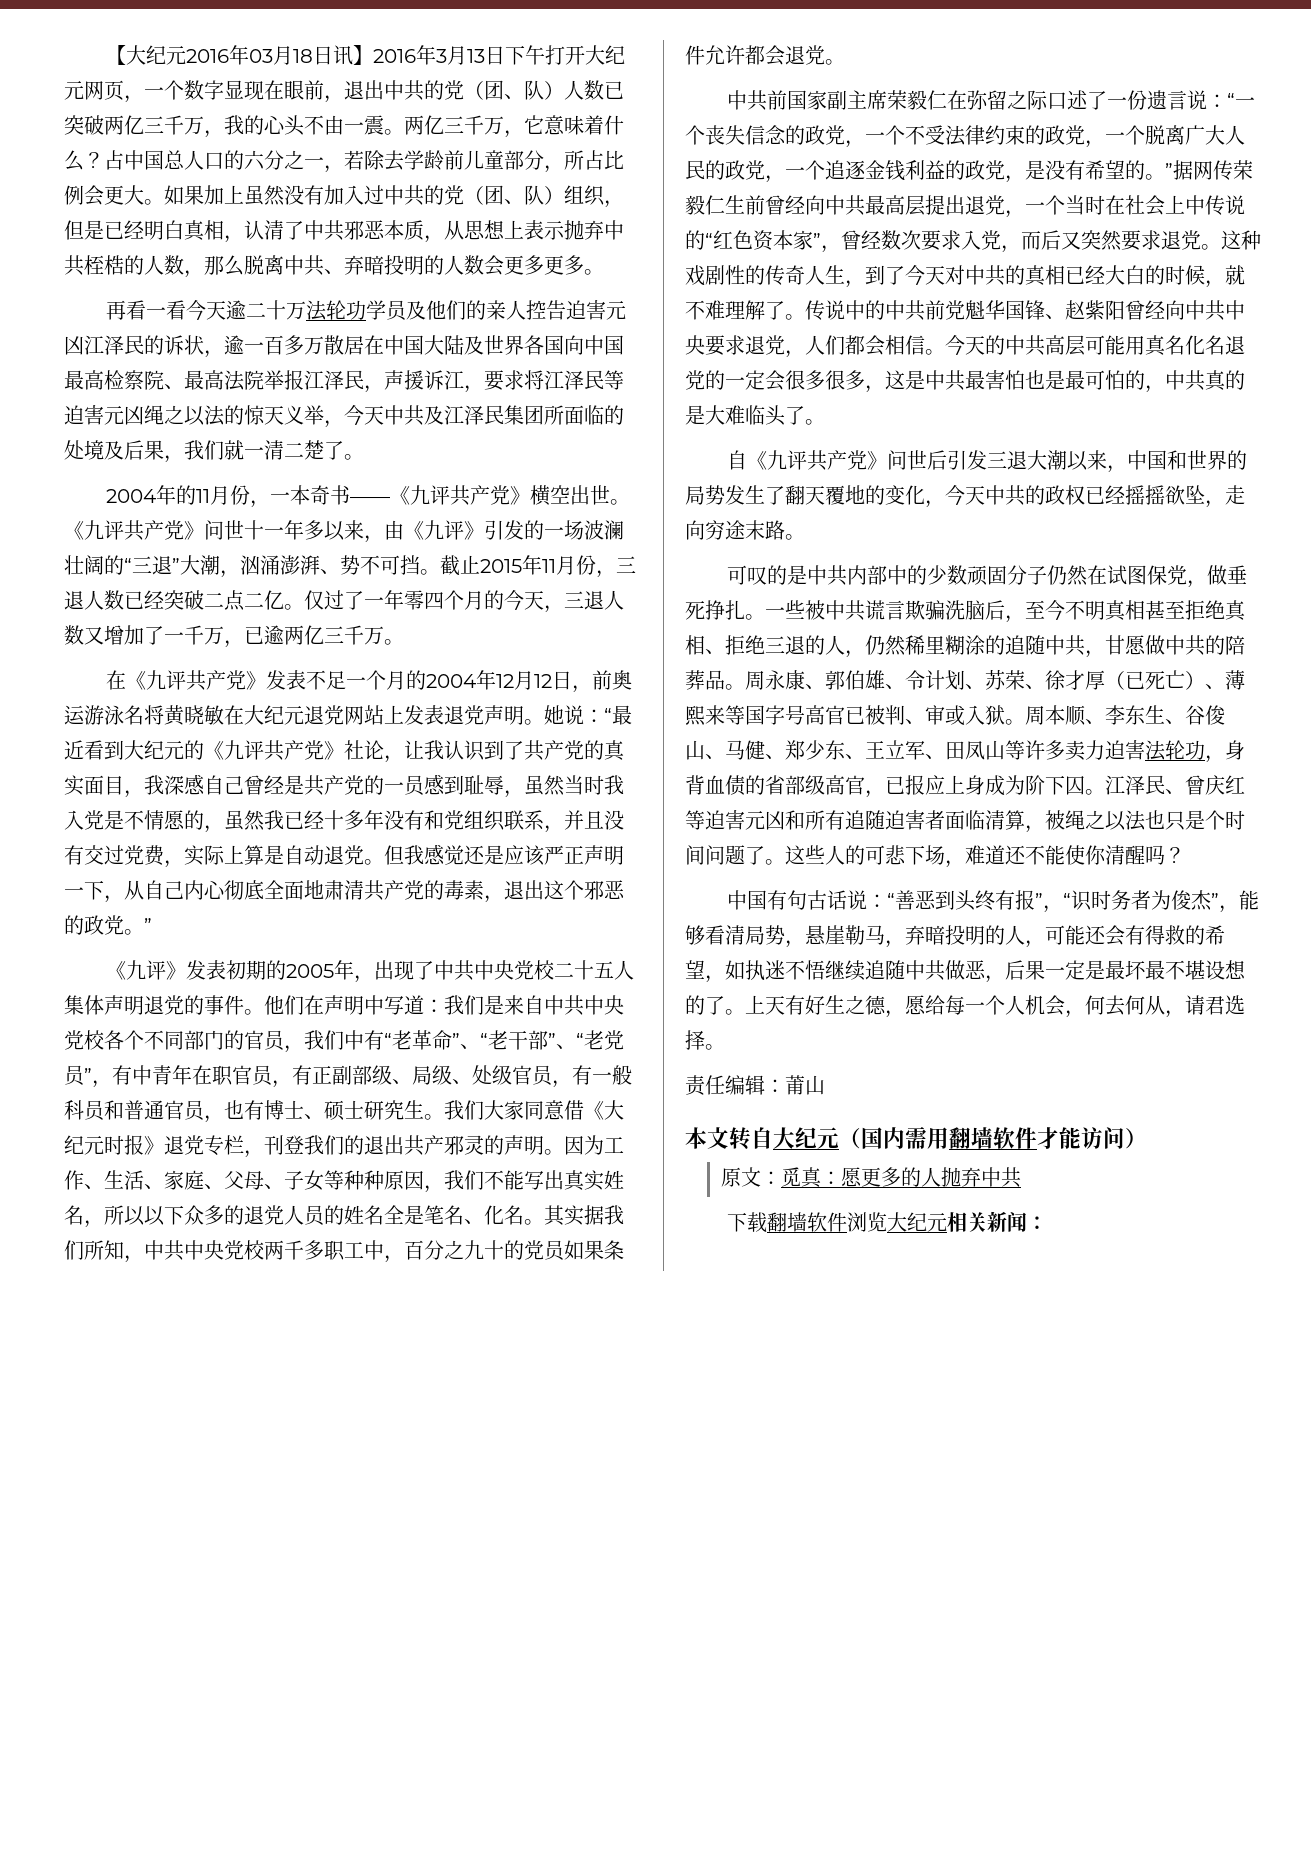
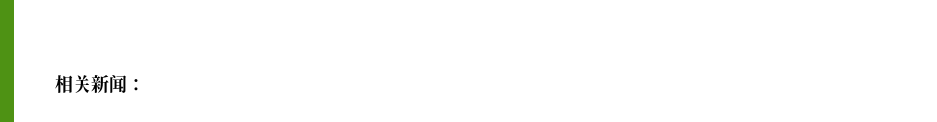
- 【大纪元2016年03月18日讯】2016年3月13日下午打开大纪元网页，一个数字显现在眼前，退出中共的党（团、队）人数已突破两亿三千万，我的心头不由一震。两亿三千万，它意味着什么？占中国总人口的六分之一，若除去学龄前儿童部分，所占比例会更大。如果加上虽然没有加入过中共的党（团、队）组织，但是已经明白真相，认清了中共邪恶本质，从思想上表示抛弃中共桎梏的人数，那么脱离中共、弃暗投明的人数会更多更多。
- 再看一看今天逾二十万法轮功学员及他们的亲人控告迫害元凶江泽民的诉状，逾一百多万散居在中国大陆及世界各国向中国最高检察院、最高法院举报江泽民，声援诉江，要求将江泽民等迫害元凶绳之以法的惊天义举，今天中共及江泽民集团所面临的处境及后果，我们就一清二楚了。
- 2004年的11月份，一本奇书——《九评共产党》横空出世。《九评共产党》问世十一年多以来，由《九评》引发的一场波澜壮阔的“三退”大潮，汹涌澎湃、势不可挡。截止2015年11月份，三退人数已经突破二点二亿。仅过了一年零四个月的今天，三退人数又增加了一千万，已逾两亿三千万。
- 在《九评共产党》发表不足一个月的2004年12月12日，前奥运游泳名将黄晓敏在大纪元退党网站上发表退党声明。她说：“最近看到大纪元的《九评共产党》社论，让我认识到了共产党的真实面目，我深感自己曾经是共产党的一员感到耻辱，虽然当时我入党是不情愿的，虽然我已经十多年没有和党组织联系，并且没有交过党费，实际上算是自动退党。但我感觉还是应该严正声明一下，从自己内心彻底全面地肃清共产党的毒素，退出这个邪恶的政党。”
- 《九评》发表初期的2005年，出现了中共中央党校二十五人集体声明退党的事件。他们在声明中写道：我们是来自中共中央党校各个不同部门的官员，我们中有“老革命”、“老干部”、“老党员”，有中青年在职官员，有正副部级、局级、处级官员，有一般科员和普通官员，也有博士、硕士研究生。我们大家同意借《大纪元时报》退党专栏，刊登我们的退出共产邪灵的声明。因为工作、生活、家庭、父母、子女等种种原因，我们不能写出真实姓名，所以以下众多的退党人员的姓名全是笔名、化名。其实据我们所知，中共中央党校两千多职工中，百分之九十的党员如果条件允许都会退党。
- 中共前国家副主席荣毅仁在弥留之际口述了一份遗言说：“一个丧失信念的政党，一个不受法律约束的政党，一个脱离广大人民的政党，一个追逐金钱利益的政党，是没有希望的。”据网传荣毅仁生前曾经向中共最高层提出退党，一个当时在社会上中传说的“红色资本家”，曾经数次要求入党，而后又突然要求退党。这种戏剧性的传奇人生，到了今天对中共的真相已经大白的时候，就不难理解了。传说中的中共前党魁华国锋、赵紫阳曾经向中共中央要求退党，人们都会相信。今天的中共高层可能用真名化名退党的一定会很多很多，这是中共最害怕也是最可怕的，中共真的是大难临头了。
- 自《九评共产党》问世后引发三退大潮以来，中国和世界的局势发生了翻天覆地的变化，今天中共的政权已经摇摇欲坠，走向穷途末路。
- 可叹的是中共内部中的少数顽固分子仍然在试图保党，做垂死挣扎。一些被中共谎言欺骗洗脑后，至今不明真相甚至拒绝真相、拒绝三退的人，仍然稀里糊涂的追随中共，甘愿做中共的陪葬品。周永康、郭伯雄、令计划、苏荣、徐才厚（已死亡）、薄熙来等国字号高官已被判、审或入狱。周本顺、李东生、谷俊山、马健、郑少东、王立军、田凤山等许多卖力迫害法轮功，身背血债的省部级高官，已报应上身成为阶下囚。江泽民、曾庆红等迫害元凶和所有追随迫害者面临清算，被绳之以法也只是个时间问题了。这些人的可悲下场，难道还不能使你清醒吗？
- 中国有句古话说：“善恶到头终有报”，“识时务者为俊杰”，能够看清局势，悬崖勒马，弃暗投明的人，可能还会有得救的希望，如执迷不悟继续追随中共做恶，后果一定是最坏最不堪设想的了。上天有好生之德，愿给每一个人机会，何去何从，请君选择。
- 责任编辑：莆山
- 本文转自大纪元（国内需用翻墙软件才能访问）
- 原文：觅真：愿更多的人抛弃中共
- 下载翻墙软件浏览大纪元相关新闻：
+ 相关新闻：

